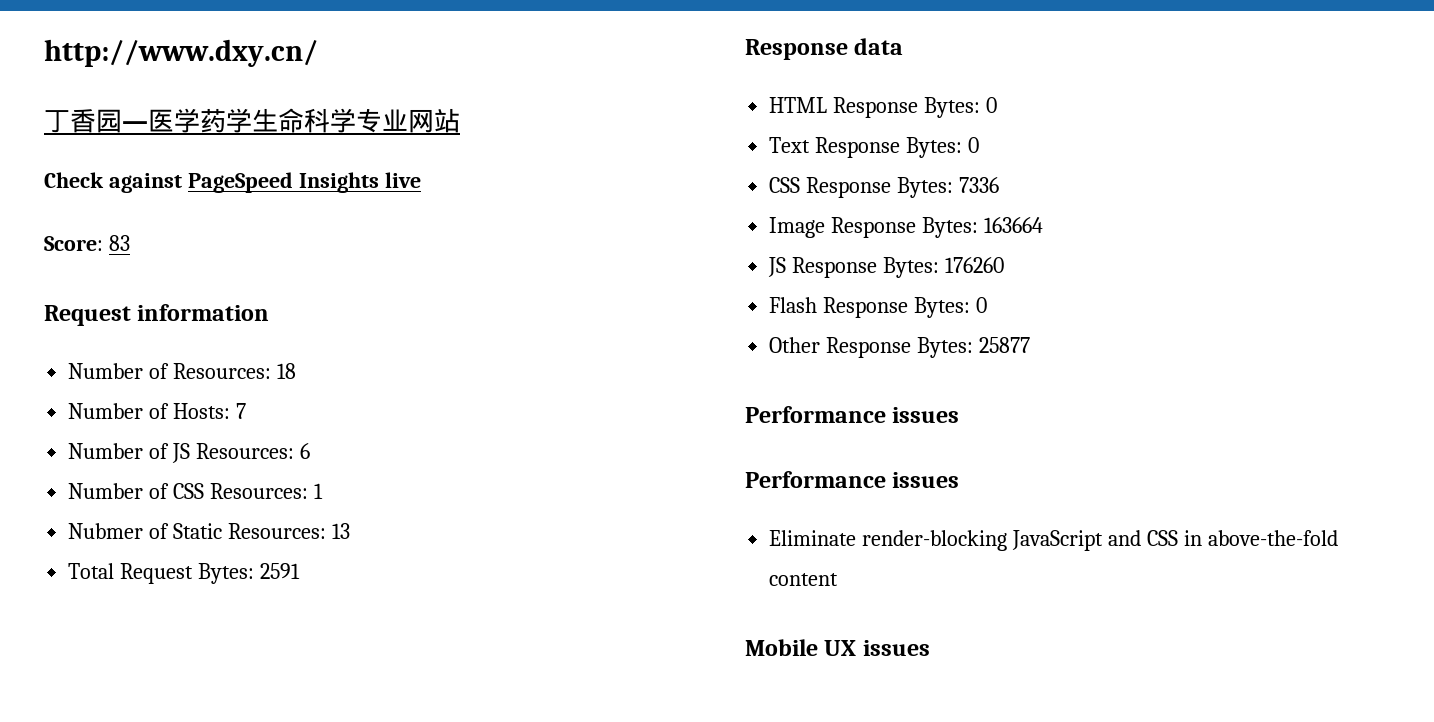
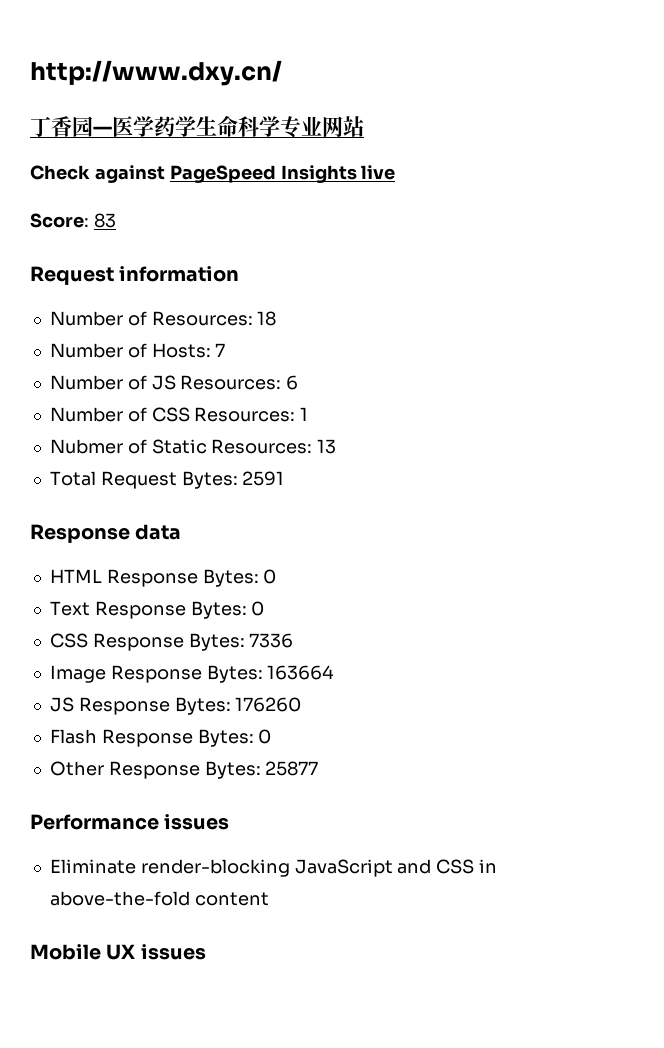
  Other Response Bytes: 25877
- Performance issues

